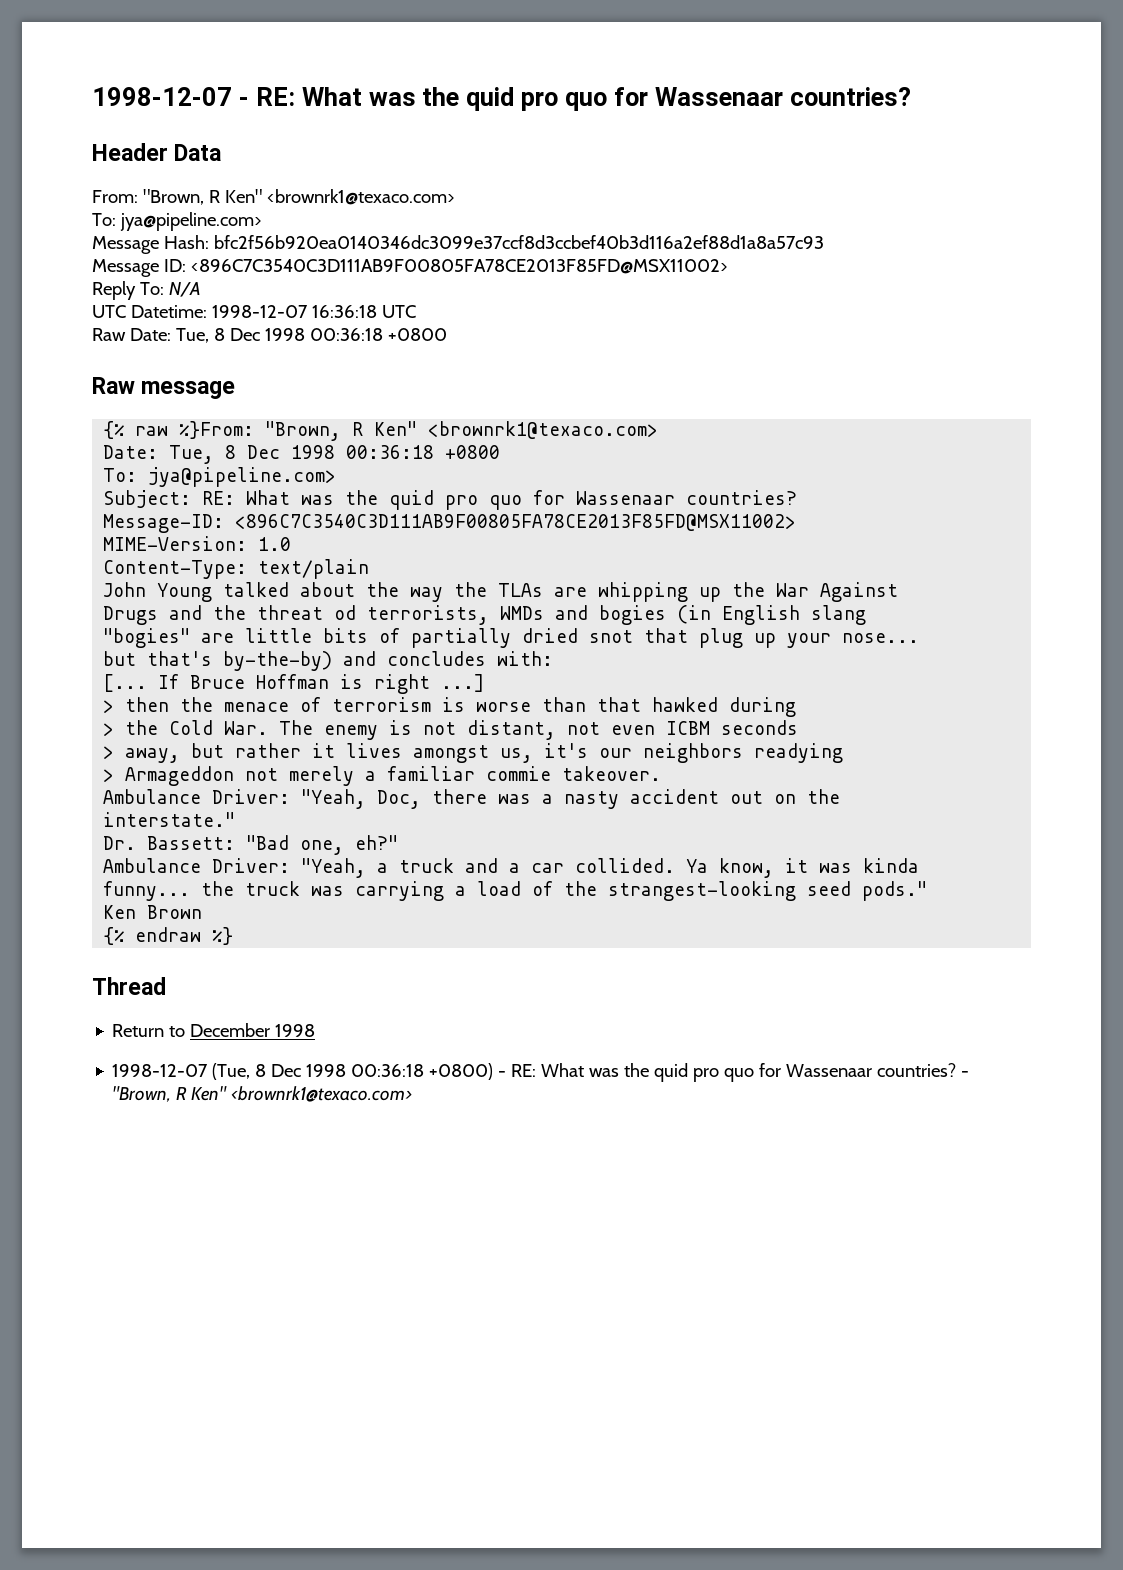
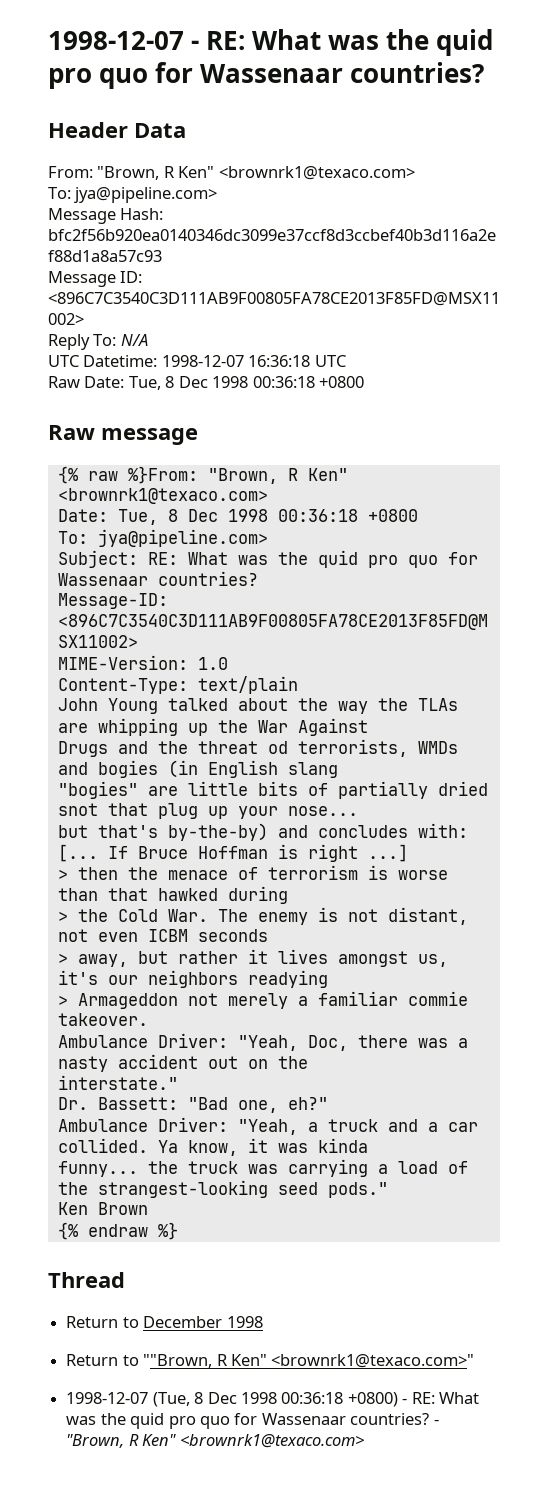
+ Return to ""Brown, R Ken" <brownrk1@texaco.com>"

